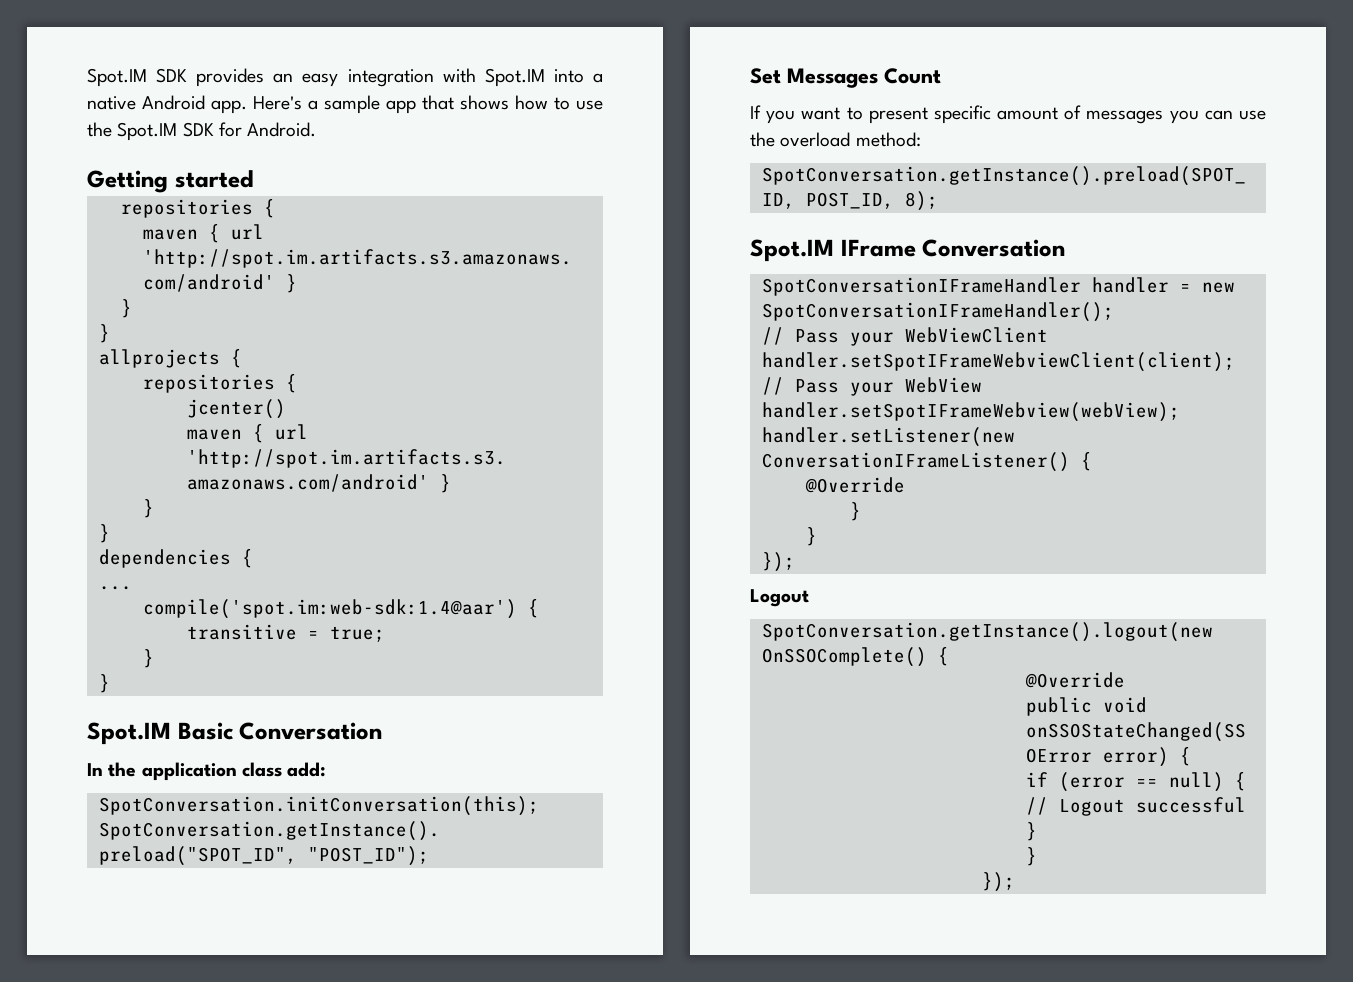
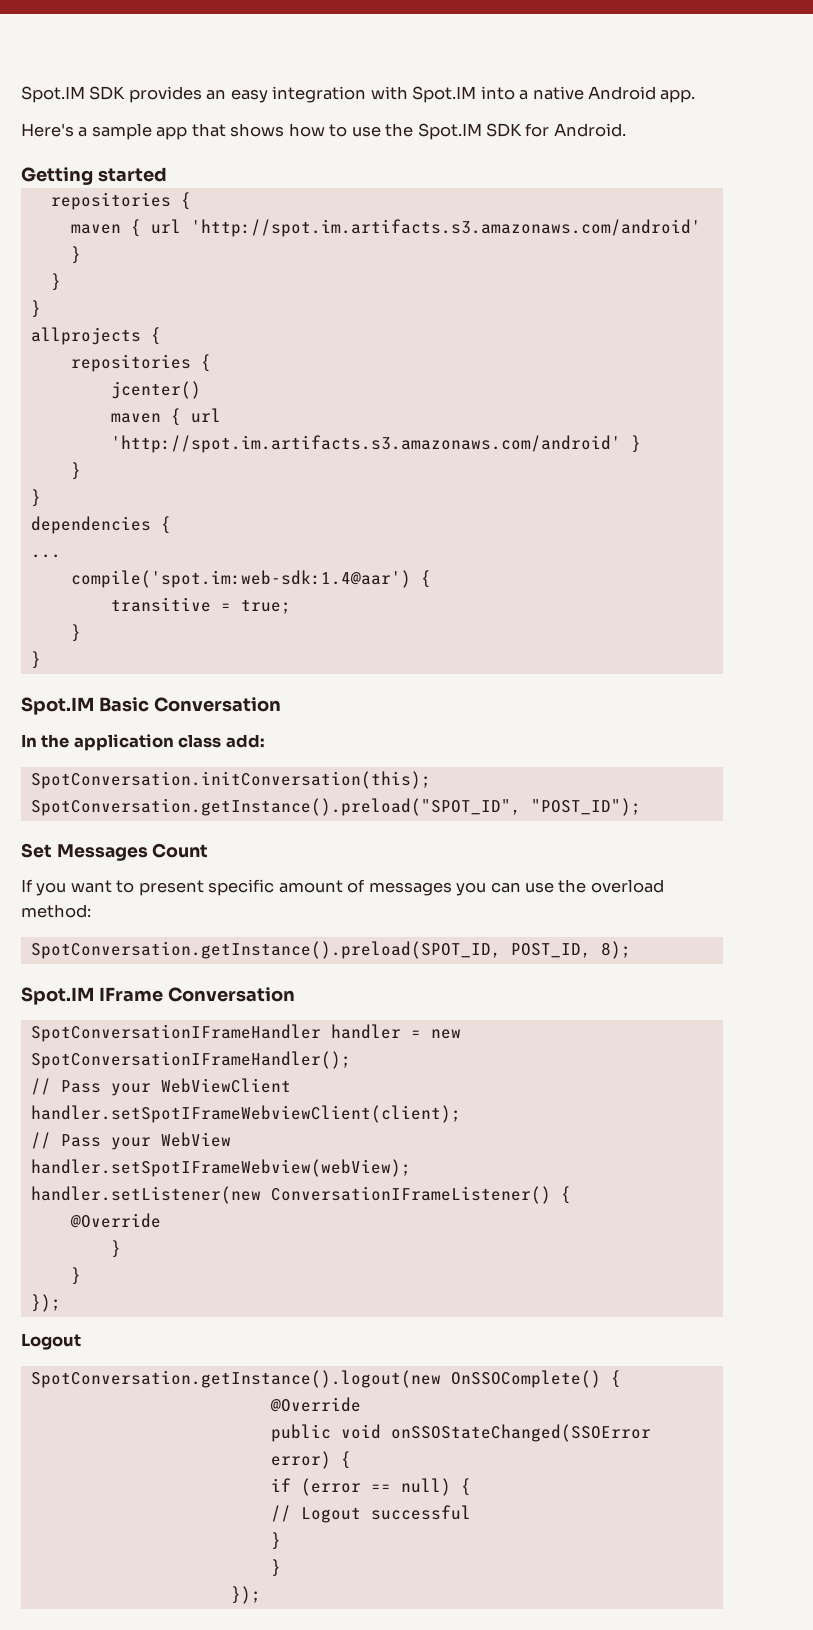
- Spot.IM SDK provides an easy integration with Spot.IM into a native Android app. Here's a sample app that shows how to use the Spot.IM SDK for Android.
+ Spot.IM SDK provides an easy integration with Spot.IM into a native Android app.
+ Here's a sample app that shows how to use the Spot.IM SDK for Android.

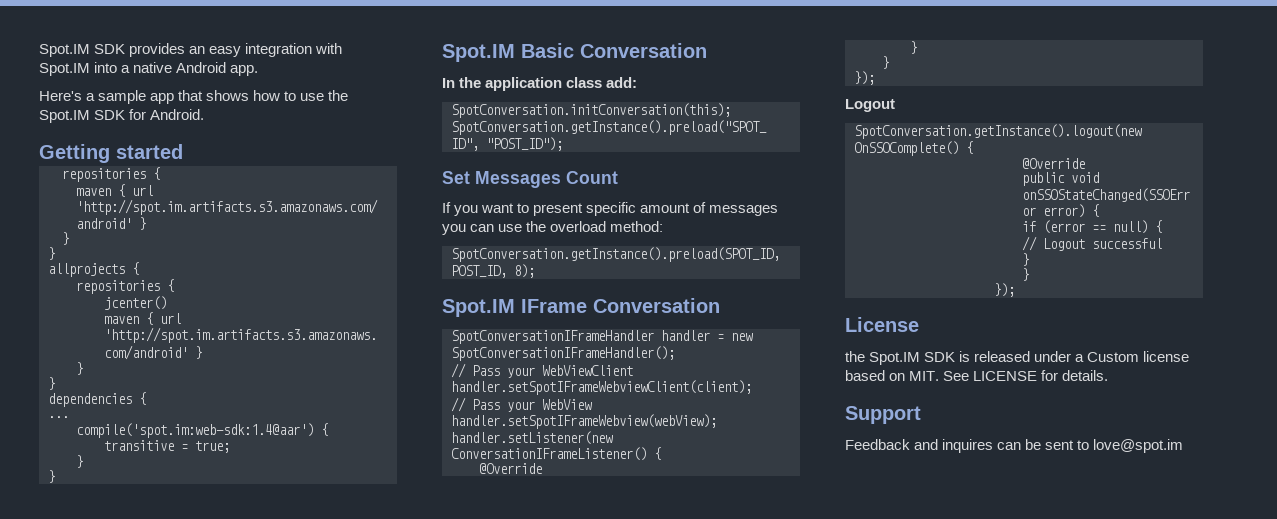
+ License
+ the Spot.IM SDK is released under a Custom license based on MIT. See LICENSE for details.
+ Support
+ Feedback and inquires can be sent to love@spot.im

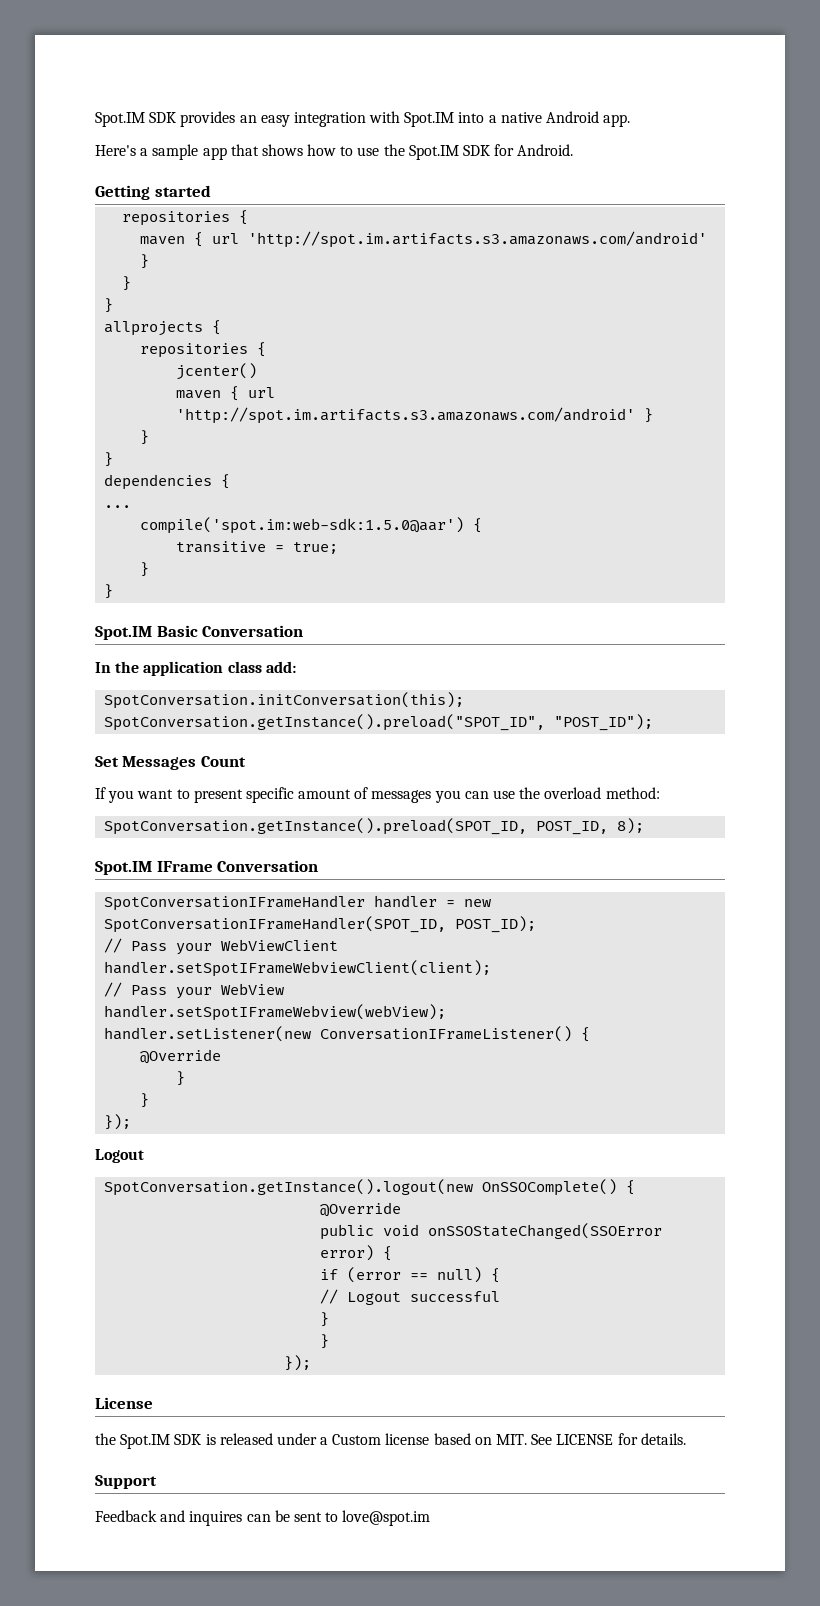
- compile('spot.im:web-sdk:1.4@aar') {
+ compile('spot.im:web-sdk:1.5.0@aar') {
- SpotConversationIFrameHandler handler = new SpotConversationIFrameHandler();
+ SpotConversationIFrameHandler handler = new SpotConversationIFrameHandler(SPOT_ID, POST_ID);

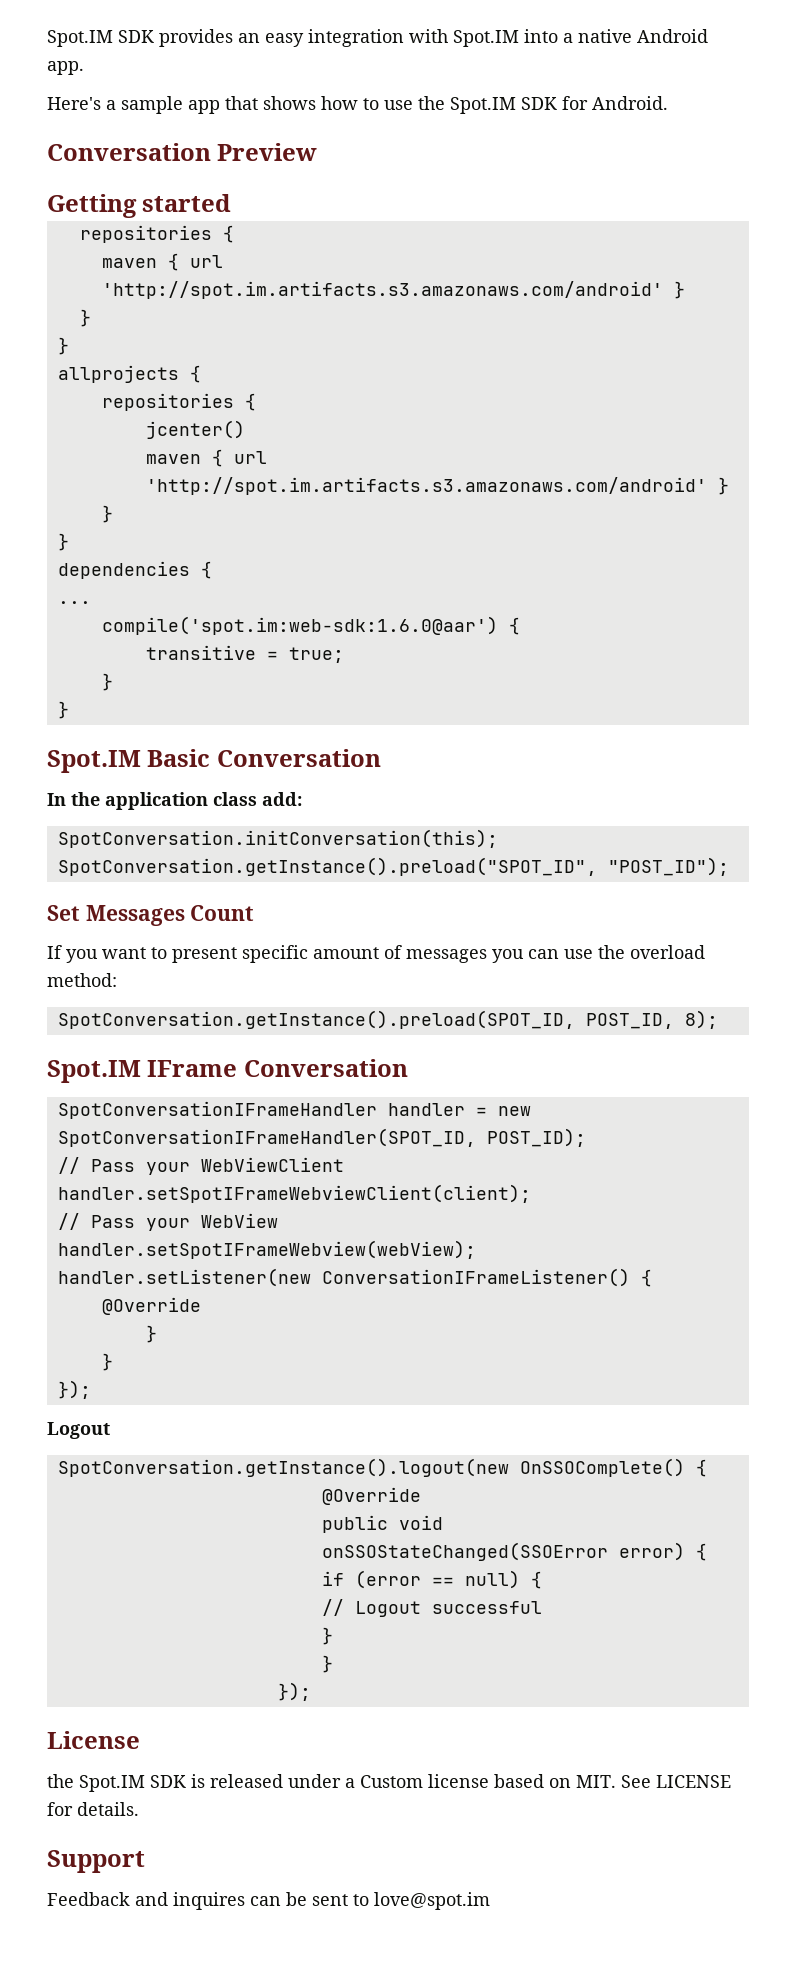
+ Conversation Preview
- compile('spot.im:web-sdk:1.5.0@aar') {
+ compile('spot.im:web-sdk:1.6.0@aar') {

